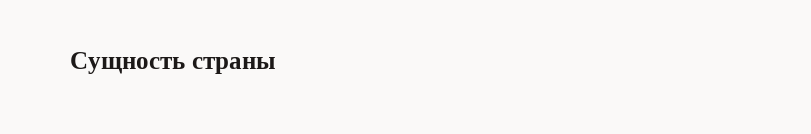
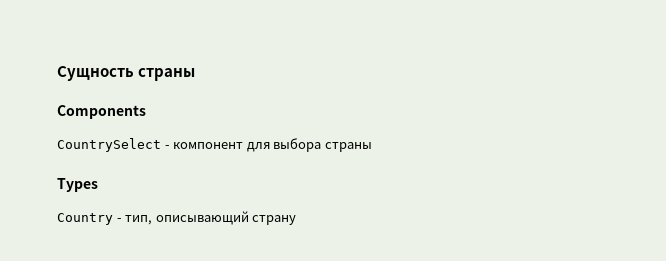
+ Components
+ CountrySelect - компонент для выбора страны
+ Types
+ Country - тип, описывающий страну

